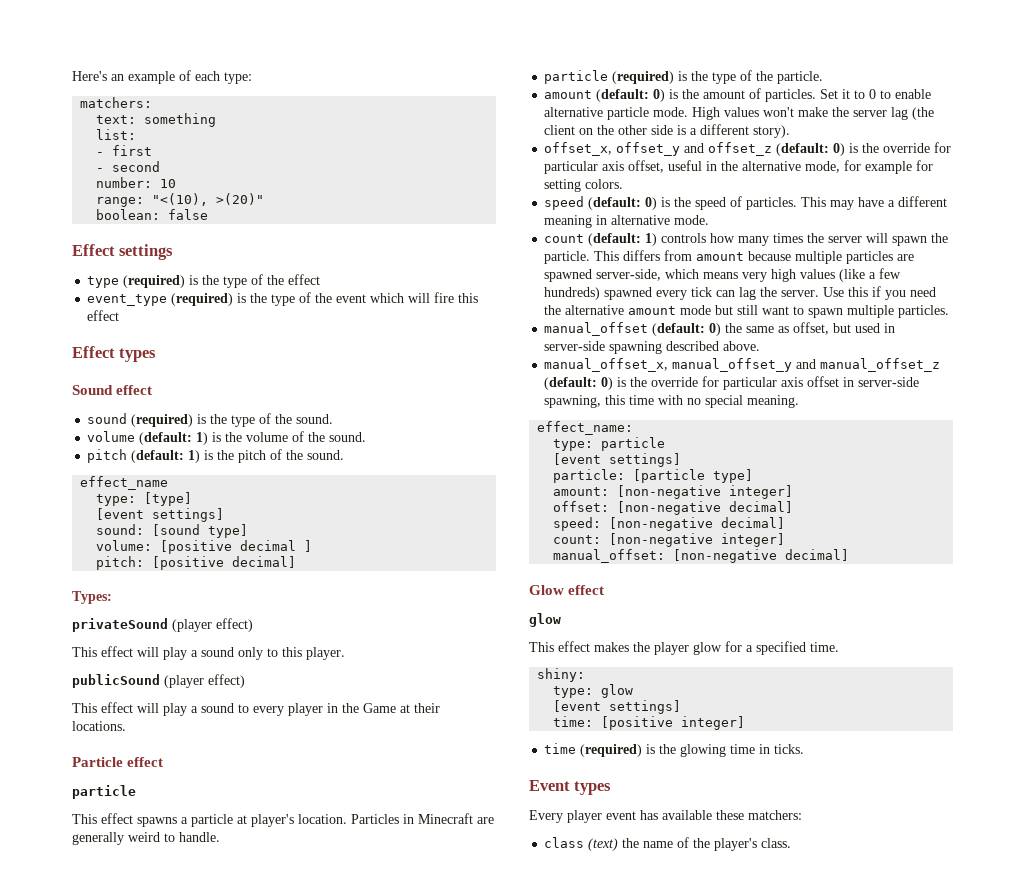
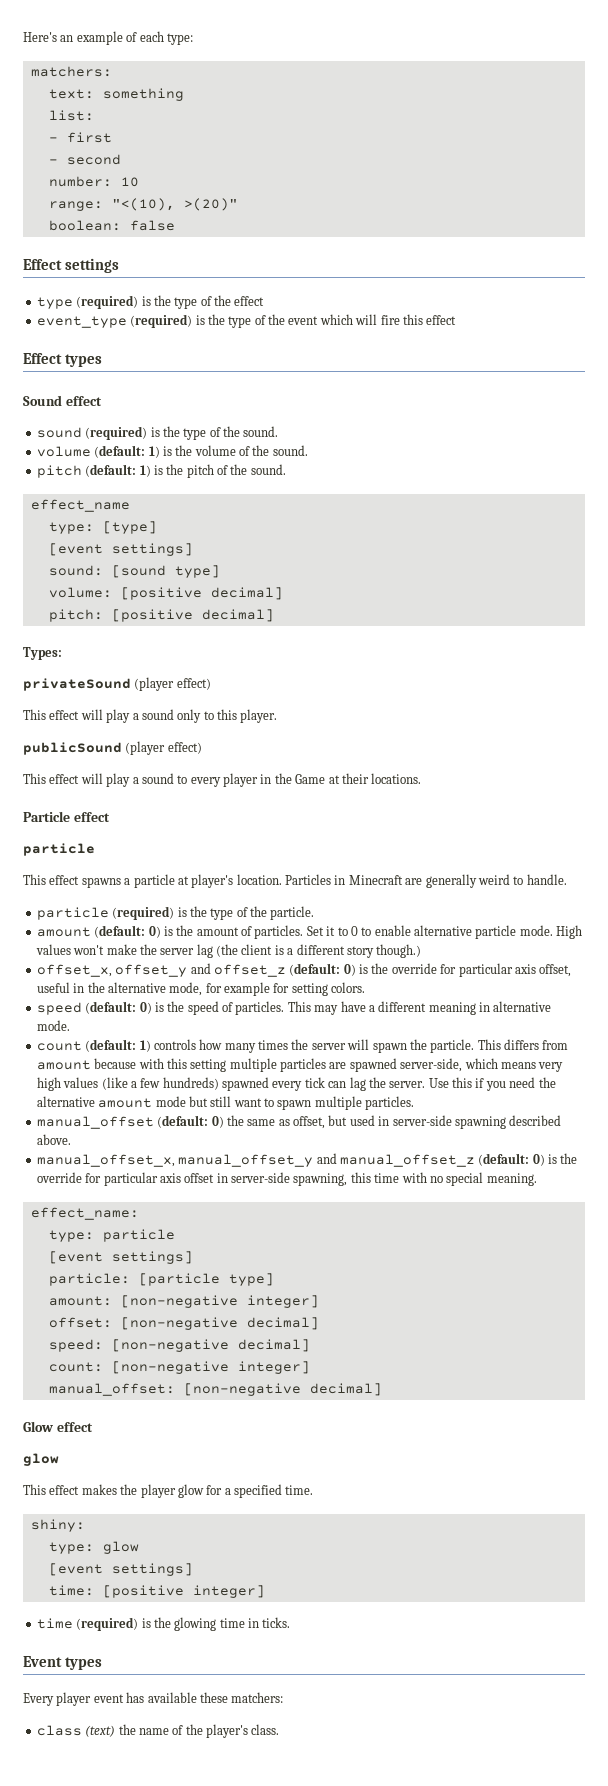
- volume: [positive decimal ]
+ volume: [positive decimal]
- High values won't make the server lag (the client on the other side is a different story).
+ High values won't make the server lag (the client is a different story though.)
- This differs from amount because multiple particles are spawned server-side, which means very high values (like a few hundreds) spawned every tick can lag the server.
+ This differs from amount because with this setting multiple particles are spawned server-side, which means very high values (like a few hundreds) spawned every tick can lag the server.

